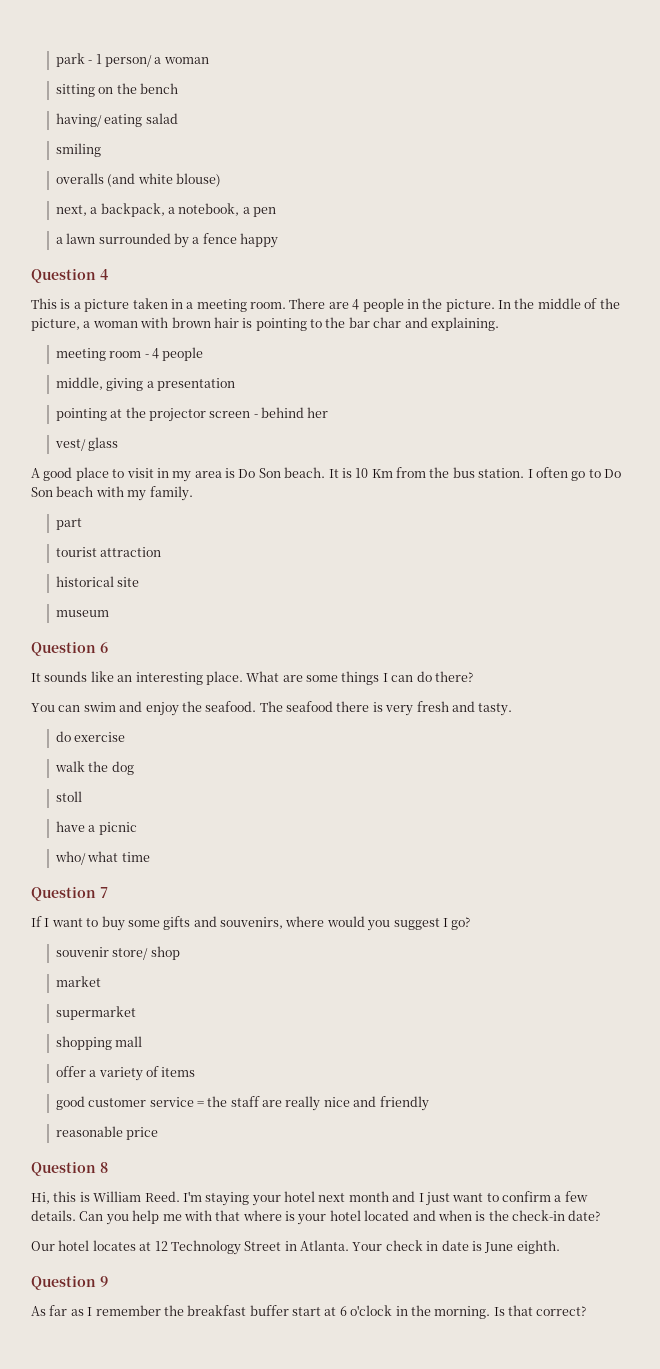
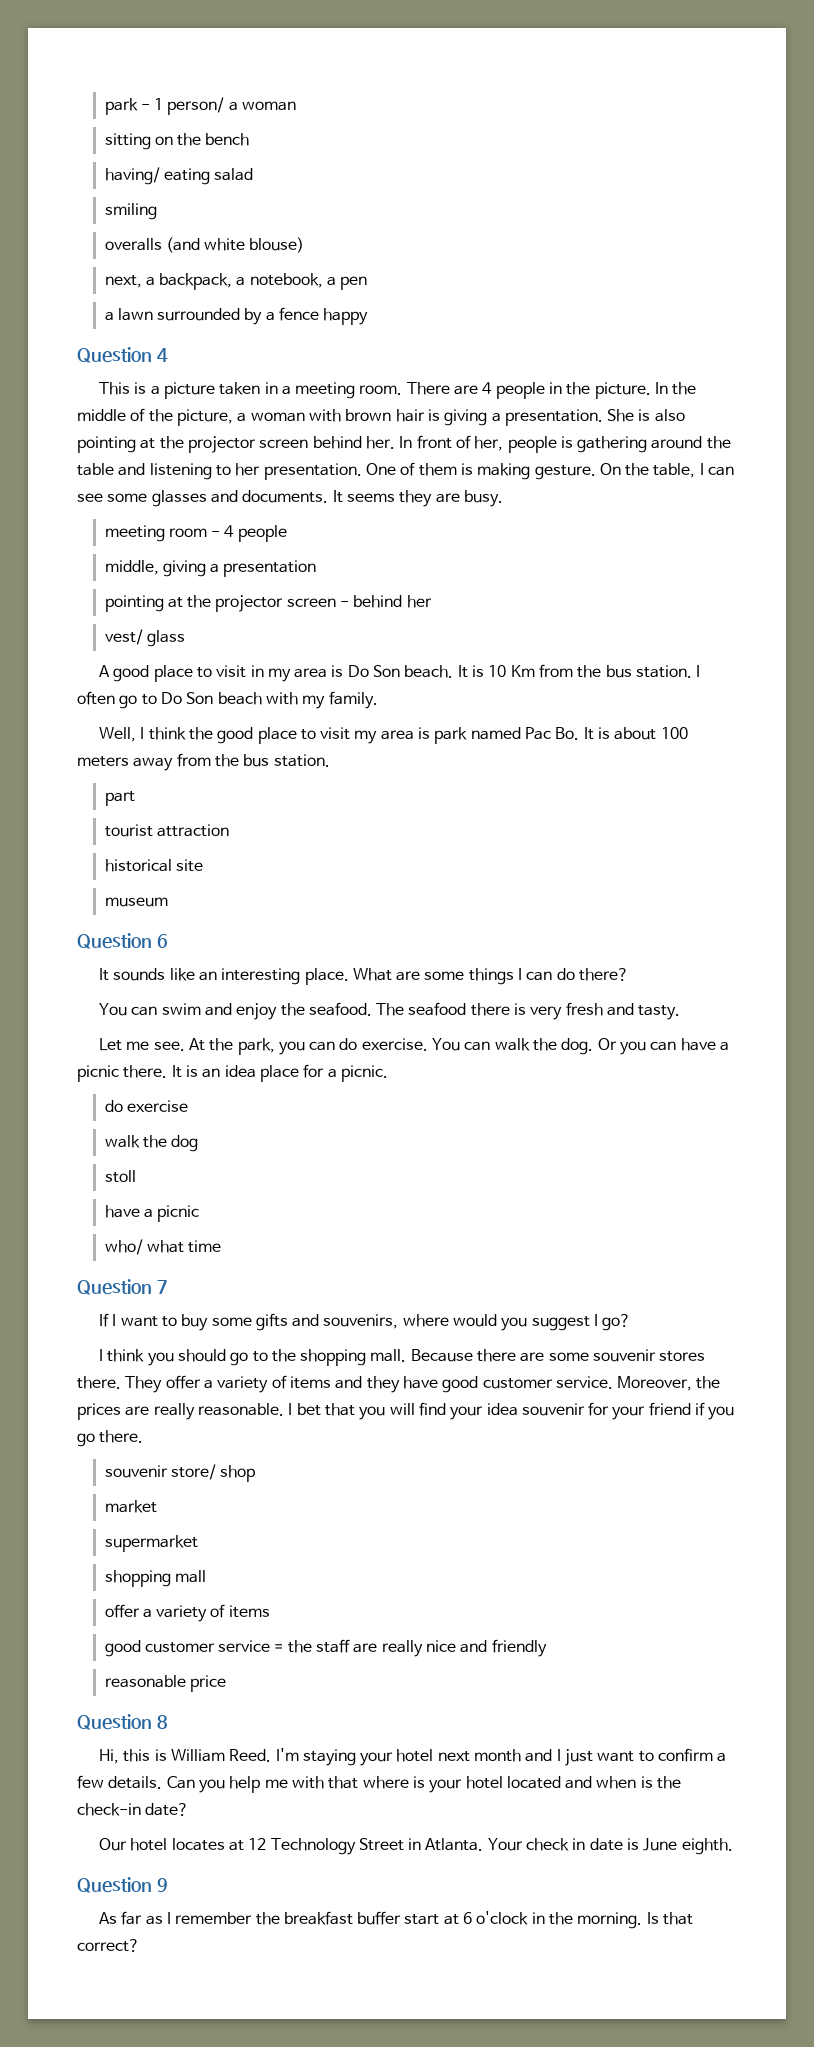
- In the middle of the picture, a woman with brown hair is pointing to the bar char and explaining.
+ In the middle of the picture, a woman with brown hair is giving a presentation. She is also pointing at the projector screen behind her. In front of her, people is gathering around the table and listening to her presentation. One of them is making gesture. On the table, I can see some glasses and documents. It seems they are busy.
+ Well, I think the good place to visit my area is park named Pac Bo. It is about 100 meters away from the bus station.
+ Let me see. At the park, you can do exercise. You can walk the dog. Or you can have a picnic there. It is an idea place for a picnic.
+ I think you should go to the shopping mall. Because there are some souvenir stores there. They offer a variety of items and they have good customer service. Moreover, the prices are really reasonable. I bet that you will find your idea souvenir for your friend if you go there.

